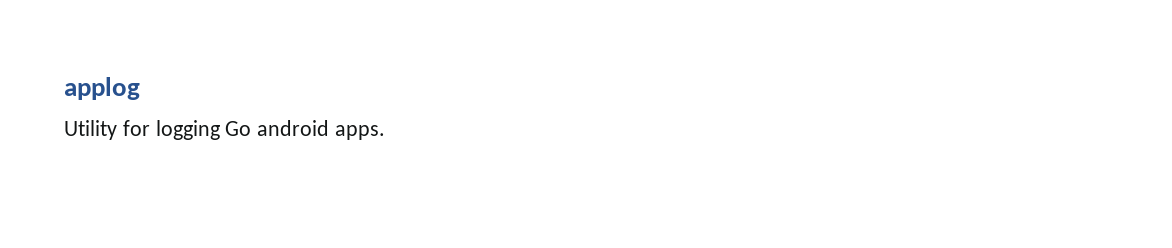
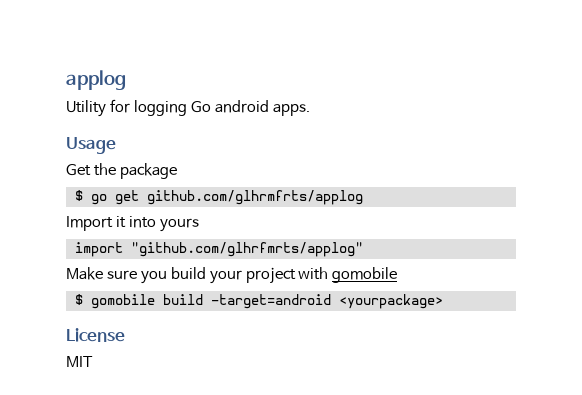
+ Usage
+ Get the package
+ $ go get github.com/glhrmfrts/applog
+ Import it into yours
+ import "github.com/glhrfmrts/applog"
+ Make sure you build your project with gomobile
+ $ gomobile build -target=android <yourpackage>
+ License
+ MIT

